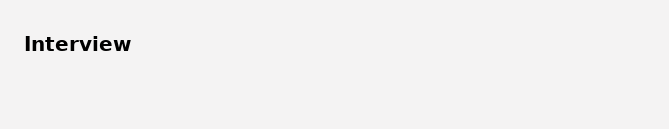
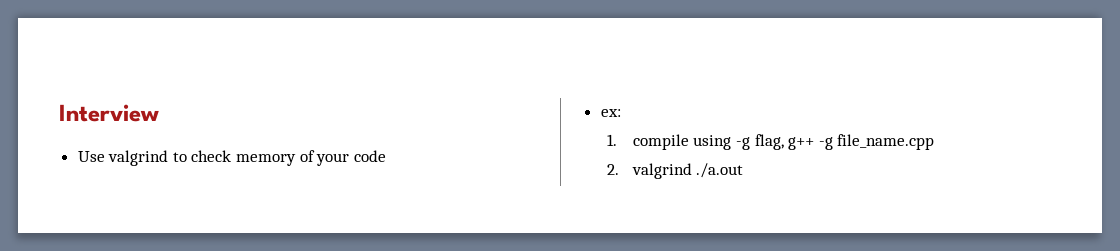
+ Use valgrind to check memory of your code
+ ex:
+ 1. compile using -g flag, g++ -g file_name.cpp
+ 2. valgrind ./a.out

